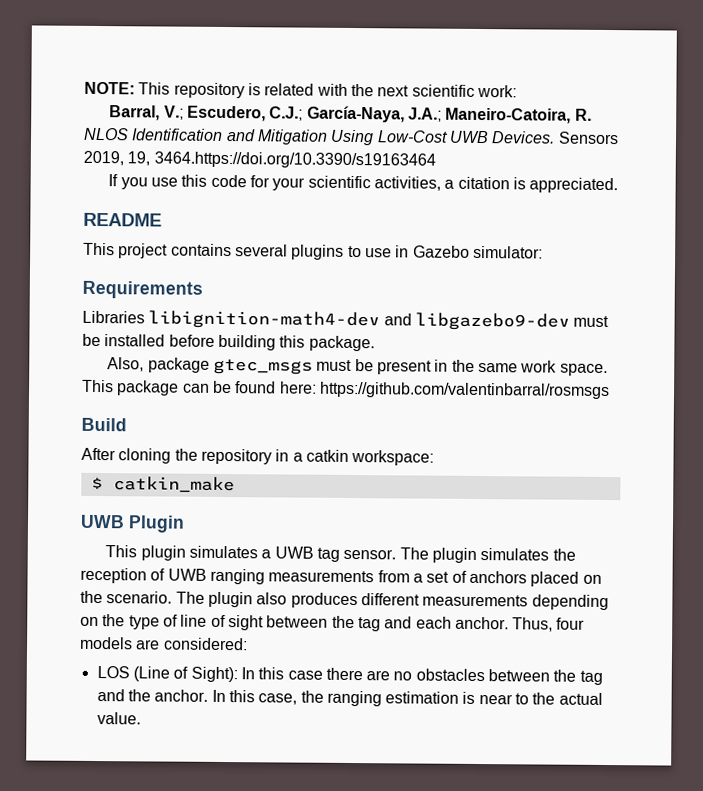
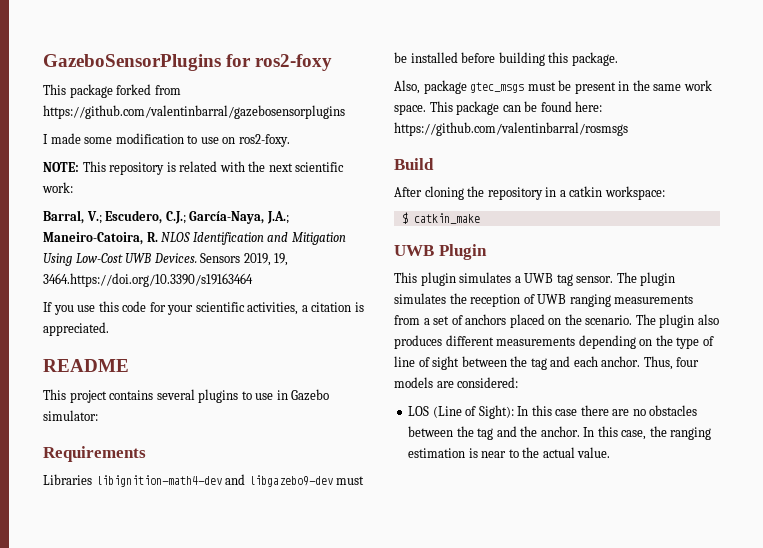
+ GazeboSensorPlugins for ros2-foxy
+ This package forked from https://github.com/valentinbarral/gazebosensorplugins
+ I made some modification to use on ros2-foxy.

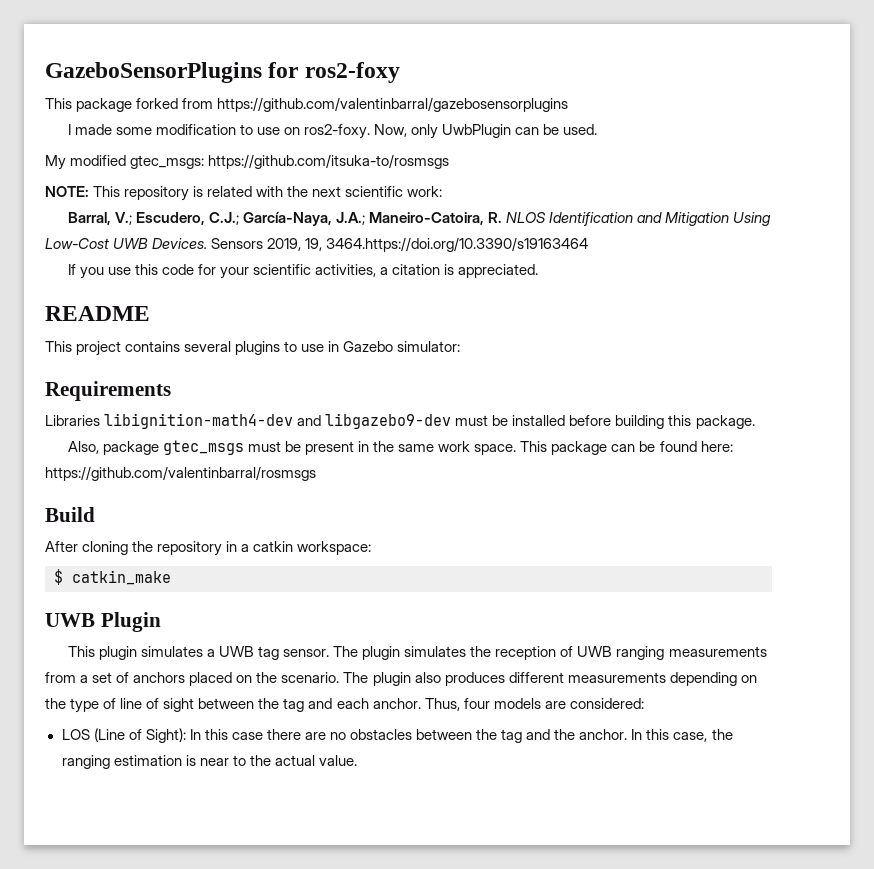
+ Now, only UwbPlugin can be used.
+ My modified gtec_msgs: https://github.com/itsuka-to/rosmsgs

